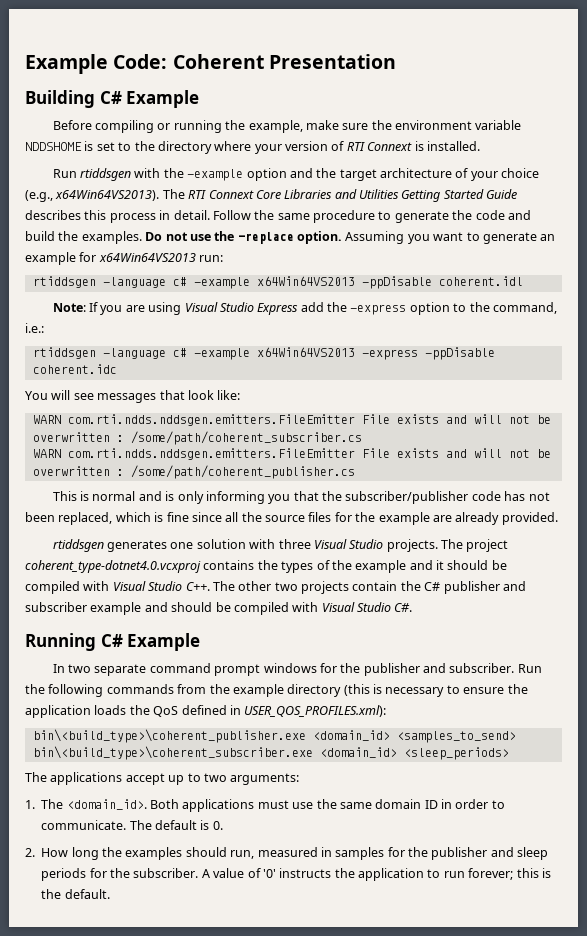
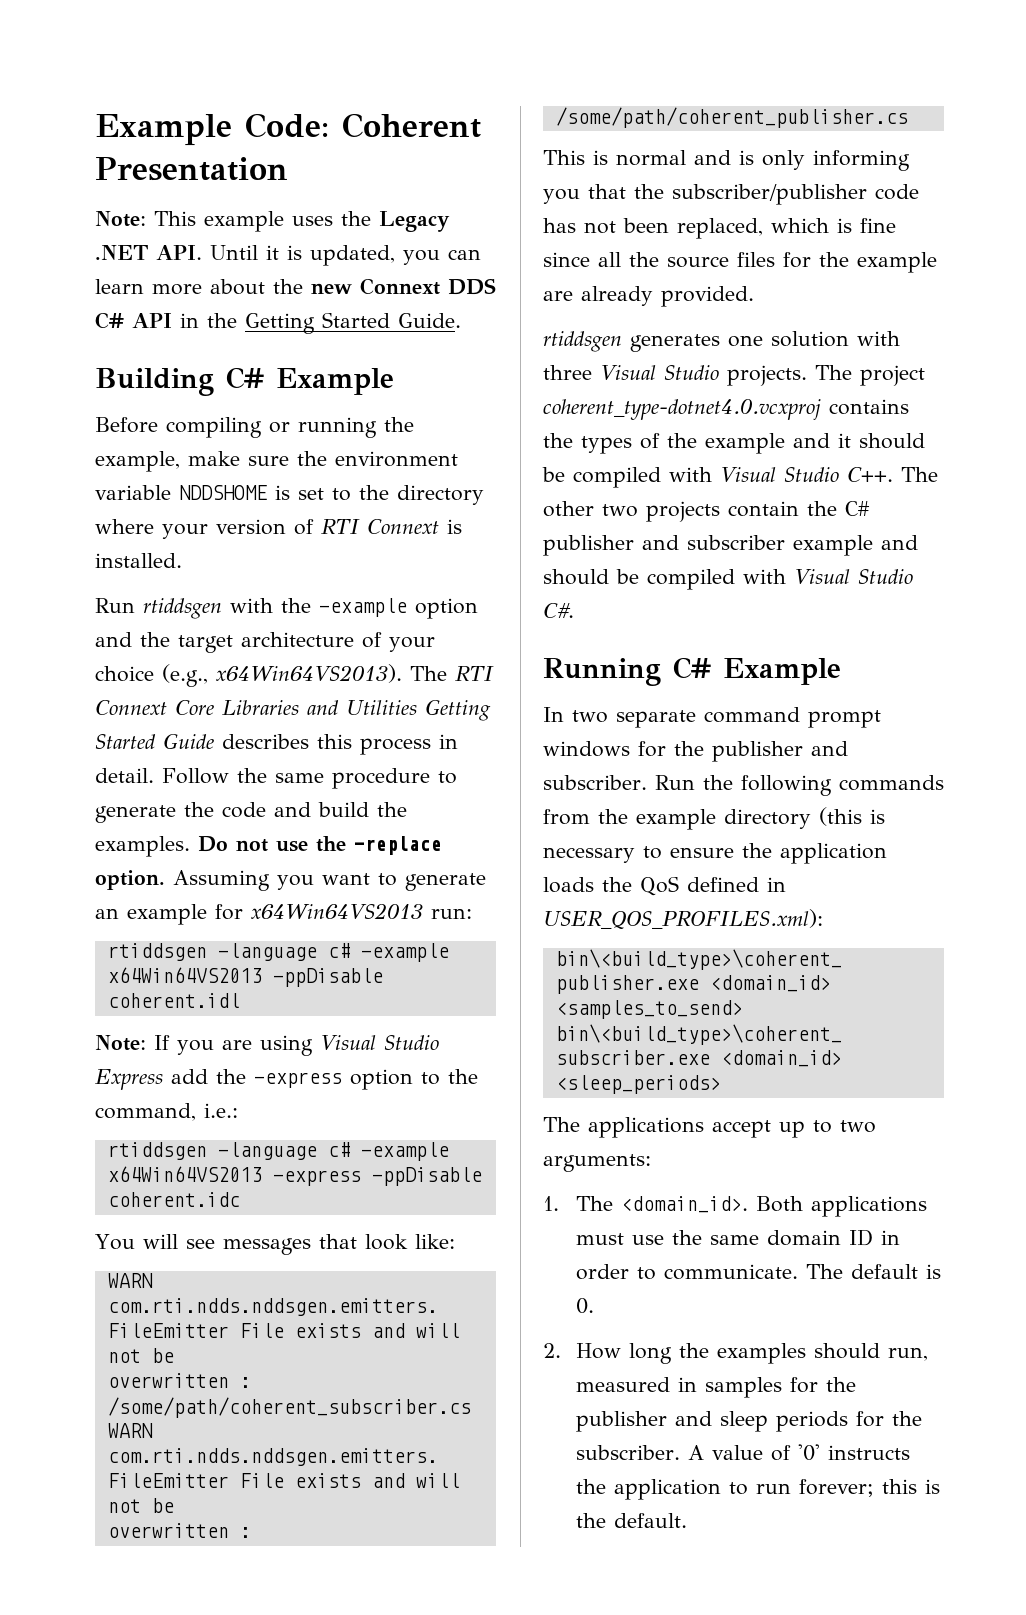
+ Note: This example uses the Legacy .NET API. Until it is updated, you can learn more about the new Connext DDS C# API in the Getting Started Guide.

